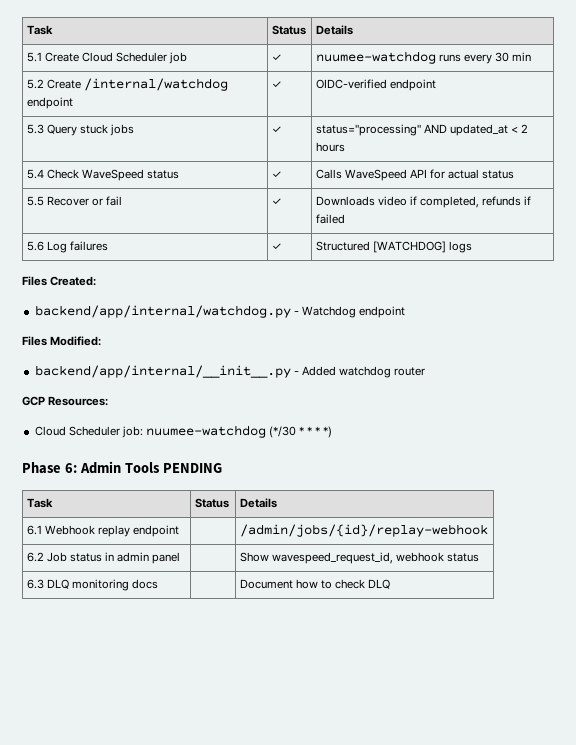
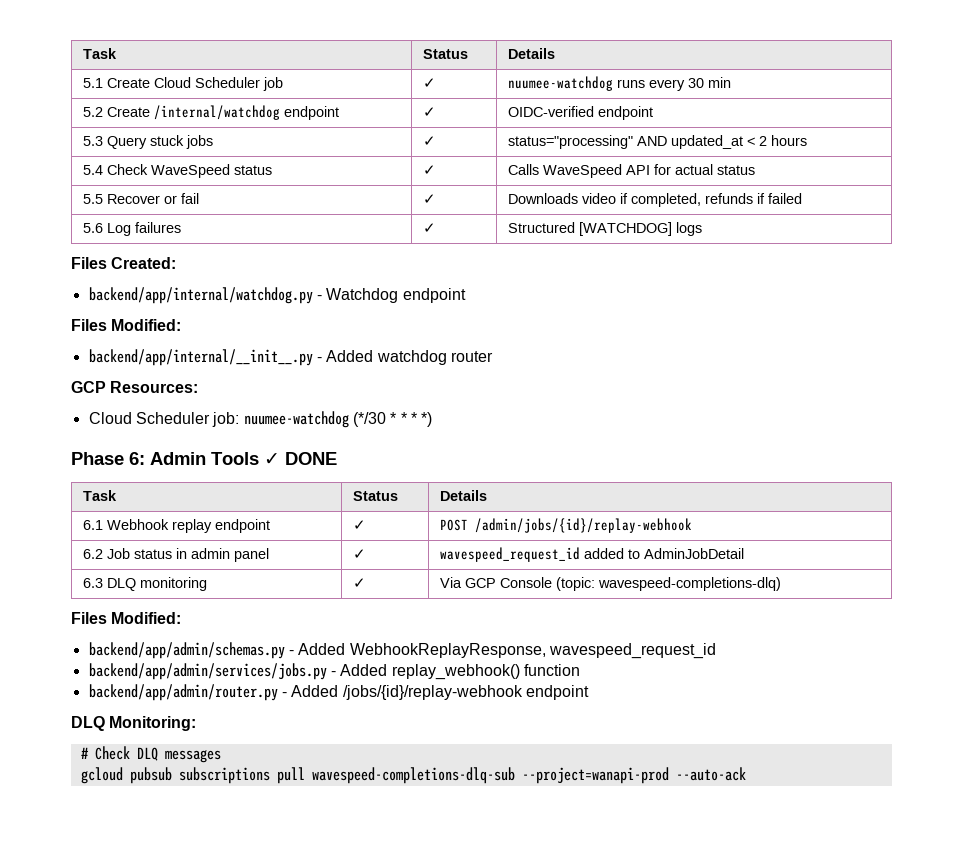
- Phase 6: Admin Tools PENDING
+ Phase 6: Admin Tools ✓ DONE
- 6.1 Webhook replay endpoint | | /admin/jobs/{id}/replay-webhook
+ 6.1 Webhook replay endpoint | ✓ | POST /admin/jobs/{id}/replay-webhook
- 6.2 Job status in admin panel | | Show wavespeed_request_id, webhook status
- 6.3 DLQ monitoring docs | | Document how to check DLQ
+ 6.2 Job status in admin panel | ✓ | wavespeed_request_id added to AdminJobDetail
+ 6.3 DLQ monitoring | ✓ | Via GCP Console (topic: wavespeed-completions-dlq)
+ Files Modified:
+ backend/app/admin/schemas.py - Added WebhookReplayResponse, wavespeed_request_id
+ backend/app/admin/services/jobs.py - Added replay_webhook() function
+ backend/app/admin/router.py - Added /jobs/{id}/replay-webhook endpoint
+ DLQ Monitoring:
+ # Check DLQ messages
+ gcloud pubsub subscriptions pull wavespeed-completions-dlq-sub --project=wanapi-prod --auto-ack

